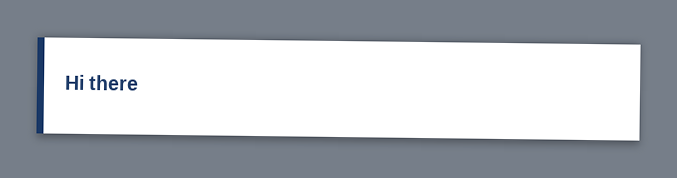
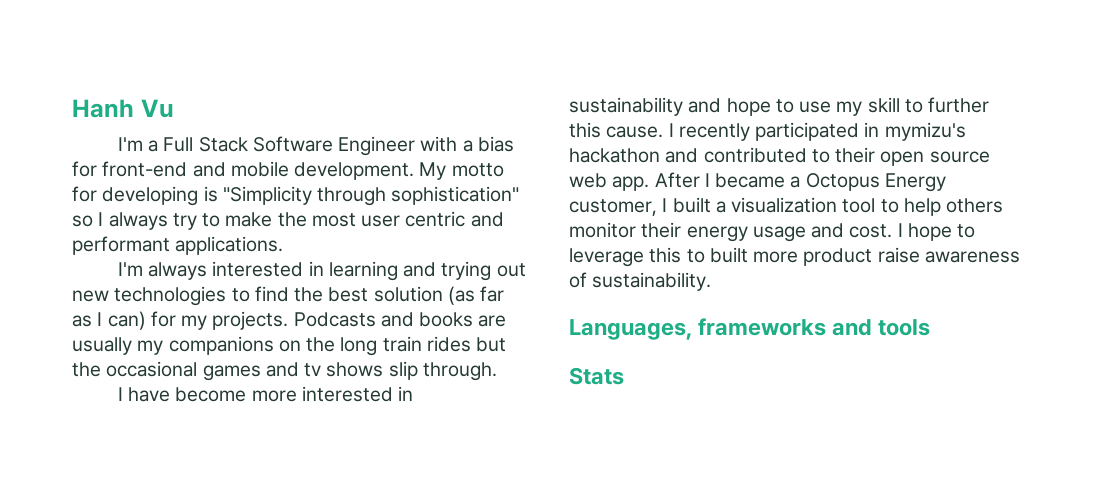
- Hi there
+ Hanh Vu
+ I'm a Full Stack Software Engineer with a bias for front-end and mobile development. My motto for developing is "Simplicity through sophistication" so I always try to make the most user centric and performant applications.
+ I'm always interested in learning and trying out new technologies to find the best solution (as far as I can) for my projects. Podcasts and books are usually my companions on the long train rides but the occasional games and tv shows slip through.
+ I have become more interested in sustainability and hope to use my skill to further this cause. I recently participated in mymizu's hackathon and contributed to their open source web app. After I became a Octopus Energy customer, I built a visualization tool to help others monitor their energy usage and cost. I hope to leverage this to built more product raise awareness of sustainability.
+ Languages, frameworks and tools
+ Stats

